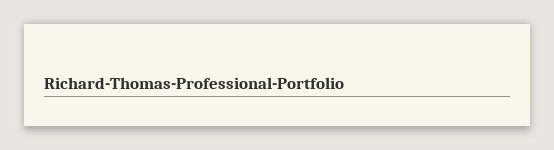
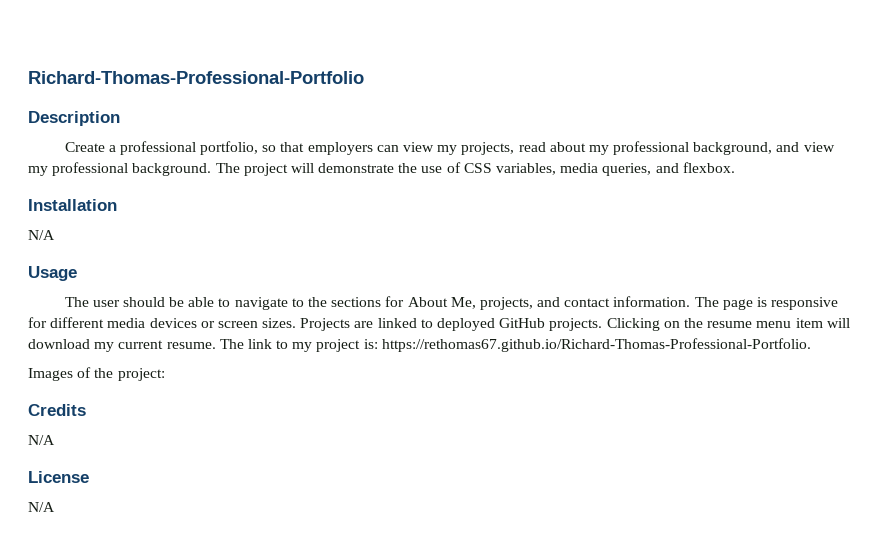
+ Description
+ Create a professional portfolio, so that employers can view my projects, read about my professional background, and view my professional background. The project will demonstrate the use of CSS variables, media queries, and flexbox.
+ Installation
+ N/A
+ Usage
+ The user should be able to navigate to the sections for About Me, projects, and contact information. The page is responsive for different media devices or screen sizes. Projects are linked to deployed GitHub projects. Clicking on the resume menu item will download my current resume. The link to my project is: https://rethomas67.github.io/Richard-Thomas-Professional-Portfolio.
+ Images of the project:
+ Credits
+ N/A
+ License
+ N/A

